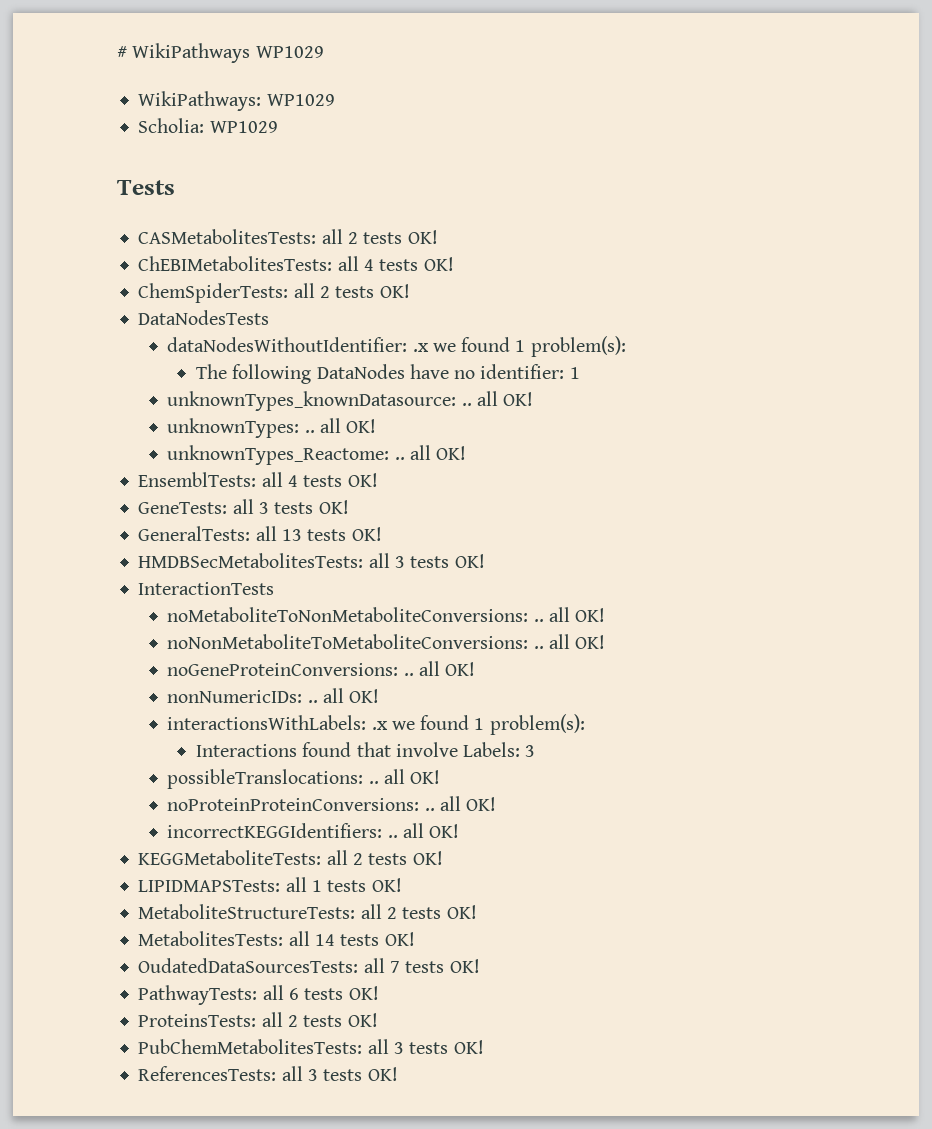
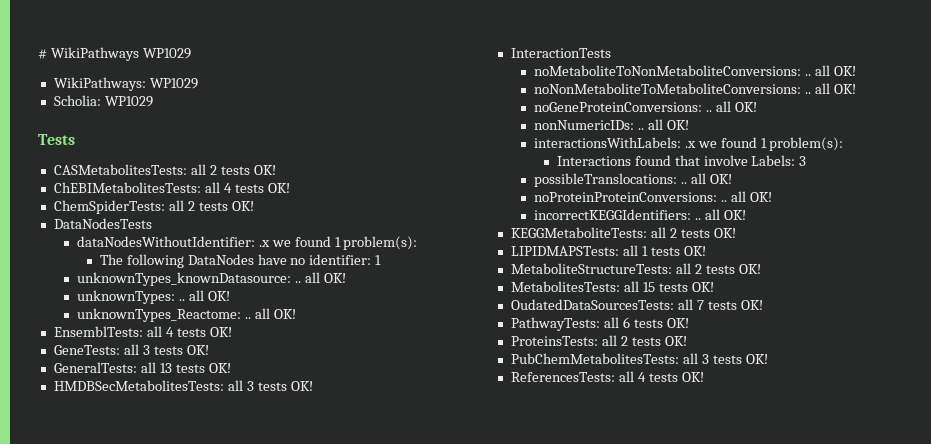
- MetabolitesTests: all 14 tests OK!
+ MetabolitesTests: all 15 tests OK!
- ReferencesTests: all 3 tests OK!
+ ReferencesTests: all 4 tests OK!

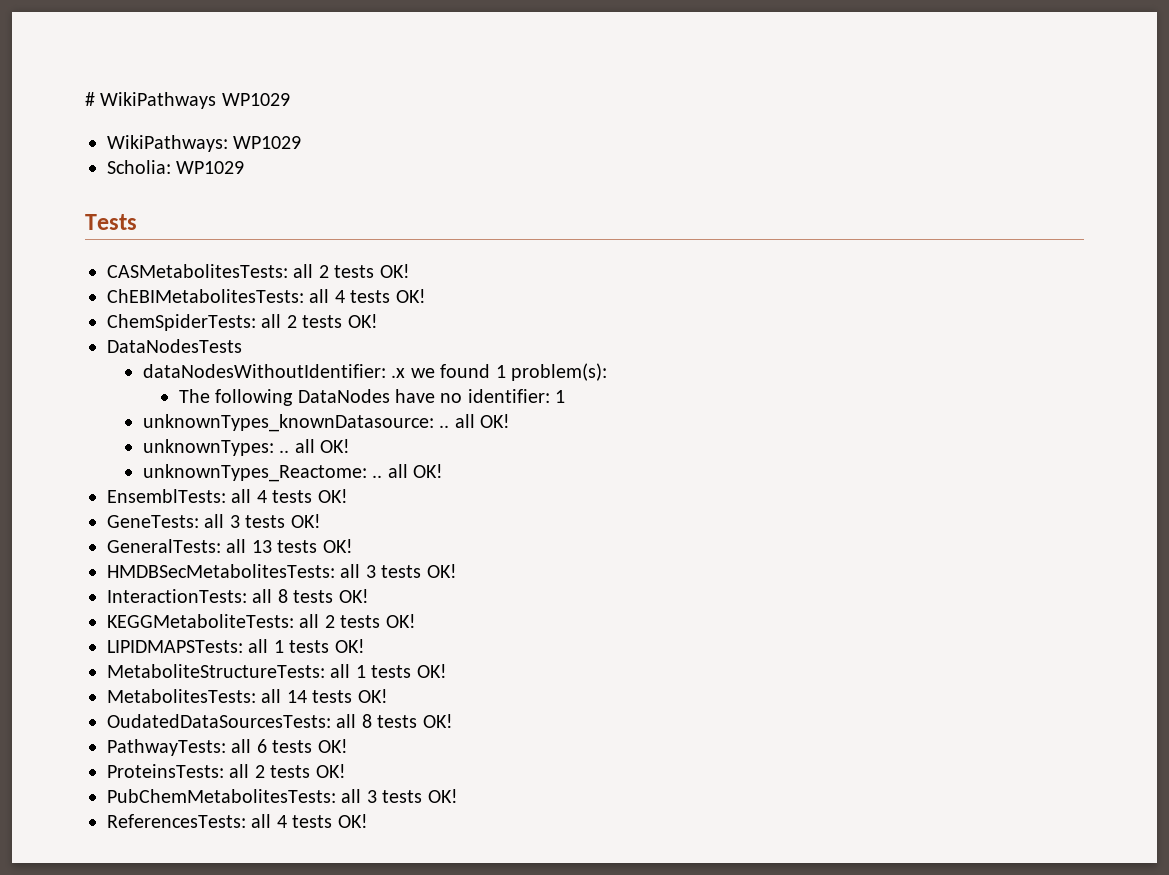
- InteractionTests
- noMetaboliteToNonMetaboliteConversions: .. all OK!
- noNonMetaboliteToMetaboliteConversions: .. all OK!
- noGeneProteinConversions: .. all OK!
- nonNumericIDs: .. all OK!
- interactionsWithLabels: .x we found 1 problem(s):
- Interactions found that involve Labels: 3
- possibleTranslocations: .. all OK!
- noProteinProteinConversions: .. all OK!
- incorrectKEGGIdentifiers: .. all OK!
+ InteractionTests: all 8 tests OK!
- MetaboliteStructureTests: all 2 tests OK!
+ MetaboliteStructureTests: all 1 tests OK!
- MetabolitesTests: all 15 tests OK!
+ MetabolitesTests: all 14 tests OK!
- OudatedDataSourcesTests: all 7 tests OK!
+ OudatedDataSourcesTests: all 8 tests OK!

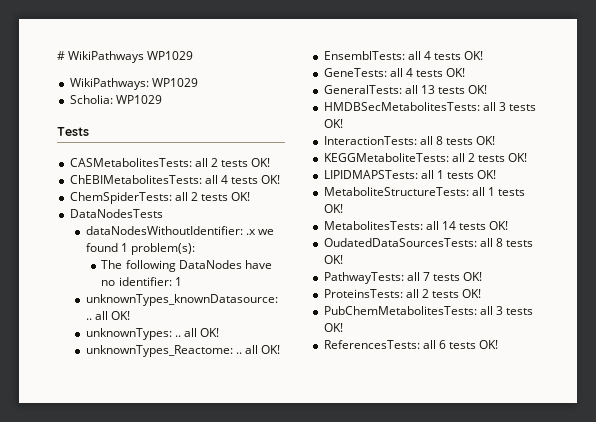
- GeneTests: all 3 tests OK!
+ GeneTests: all 4 tests OK!
- PathwayTests: all 6 tests OK!
+ PathwayTests: all 7 tests OK!
- ReferencesTests: all 4 tests OK!
+ ReferencesTests: all 6 tests OK!

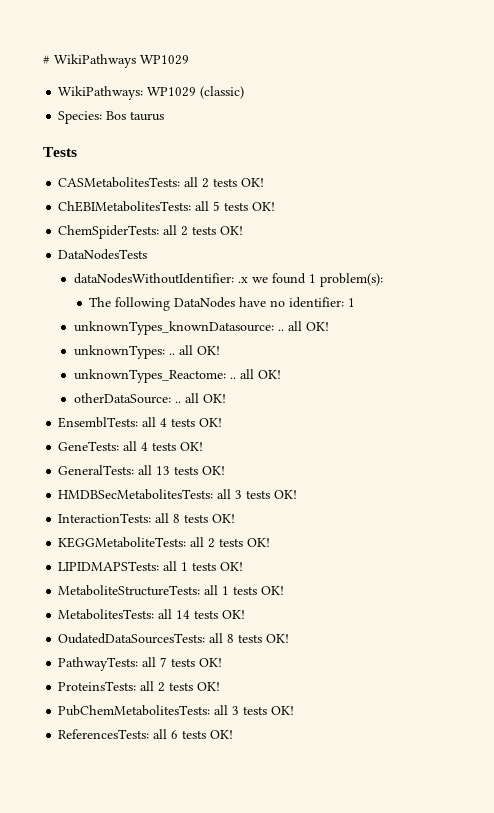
- WikiPathways: WP1029
- Scholia: WP1029
+ WikiPathways: WP1029 (classic)
+ Species: Bos taurus
- ChEBIMetabolitesTests: all 4 tests OK!
+ ChEBIMetabolitesTests: all 5 tests OK!
+ otherDataSource: .. all OK!

